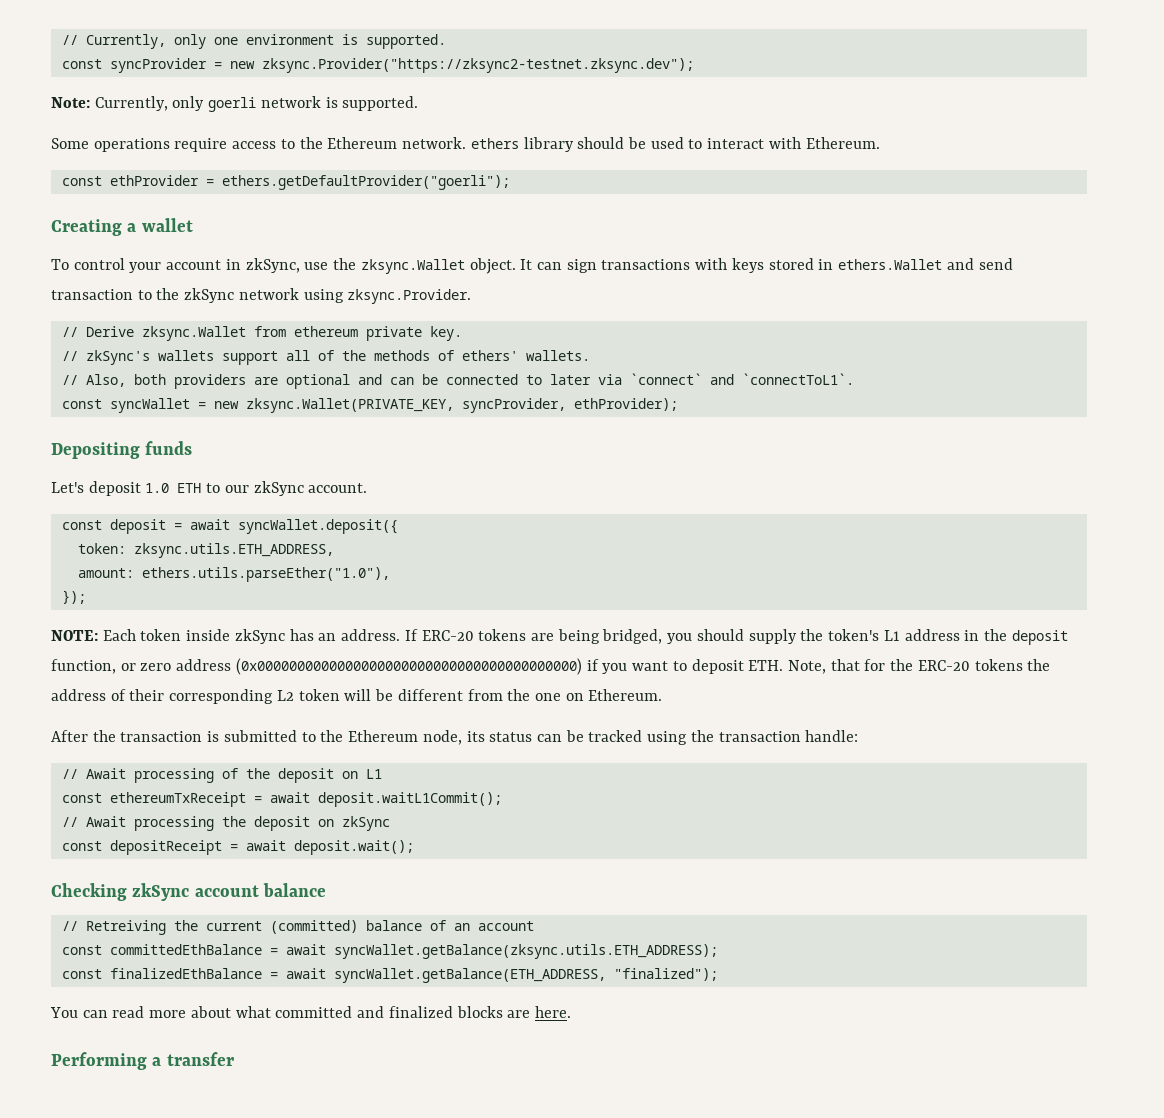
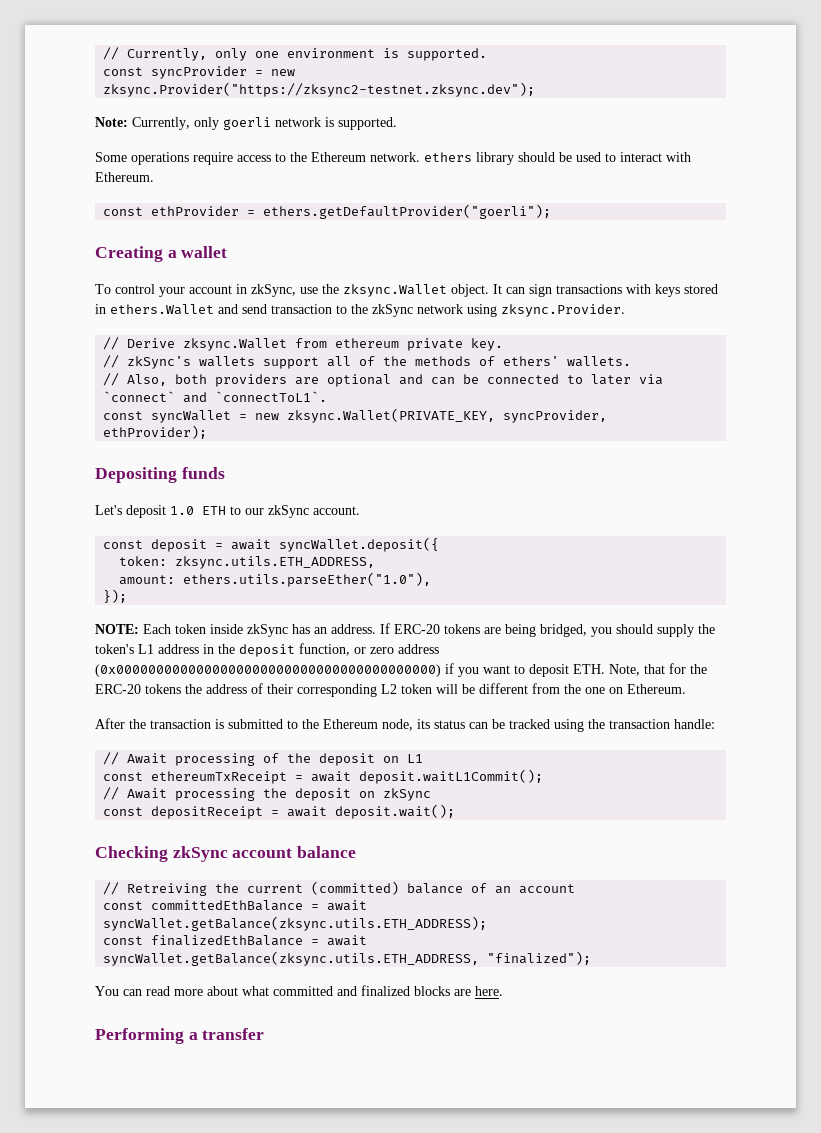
- const finalizedEthBalance = await syncWallet.getBalance(ETH_ADDRESS, "finalized");
+ const finalizedEthBalance = await syncWallet.getBalance(zksync.utils.ETH_ADDRESS, "finalized");

